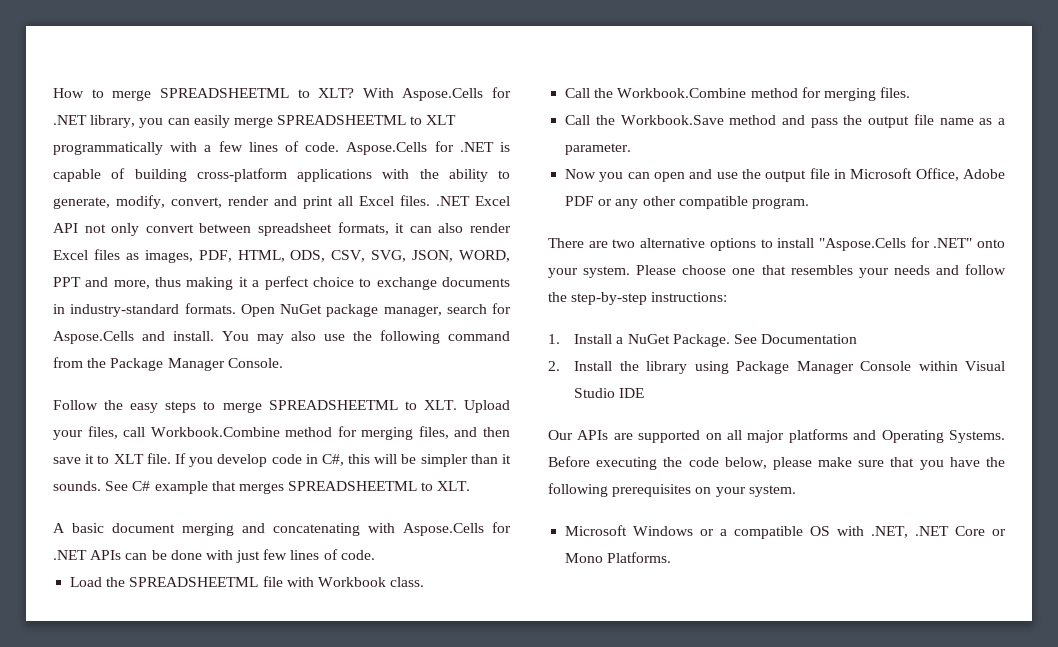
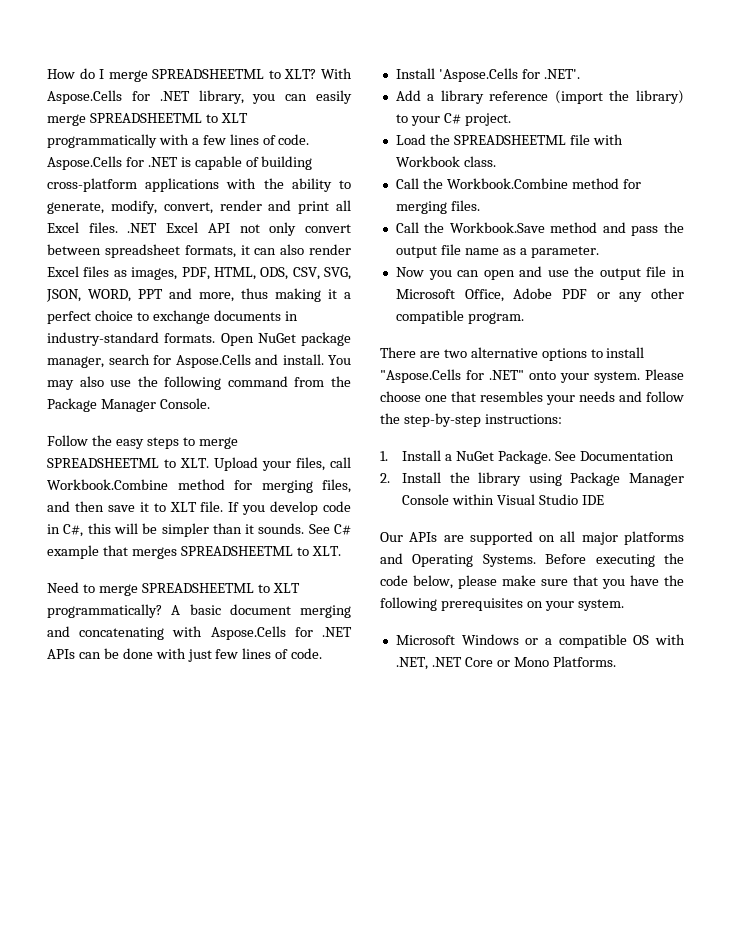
- How to merge SPREADSHEETML to XLT?
+ How do I merge SPREADSHEETML to XLT?
+ Need to merge SPREADSHEETML to XLT programmatically?
+ Install 'Aspose.Cells for .NET'.
+ Add a library reference (import the library) to your C# project.

